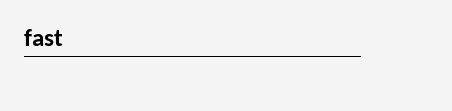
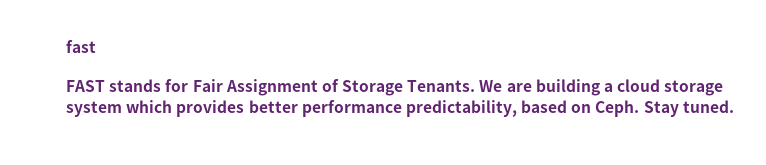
+ FAST stands for Fair Assignment of Storage Tenants. We are building a cloud storage system which provides better performance predictability, based on Ceph. Stay tuned.

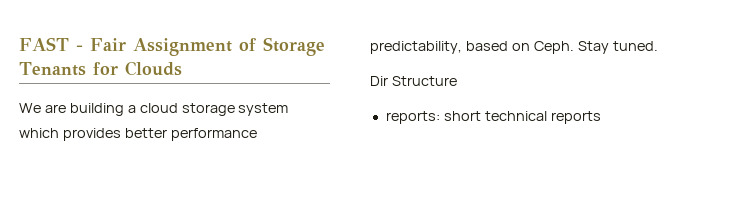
- fast
- FAST stands for Fair Assignment of Storage Tenants. We are building a cloud storage system which provides better performance predictability, based on Ceph.
+ FAST - Fair Assignment of Storage Tenants for Clouds
+ We are building a cloud storage system which provides better performance predictability, based on Ceph.
+ Dir Structure
+ reports: short technical reports

